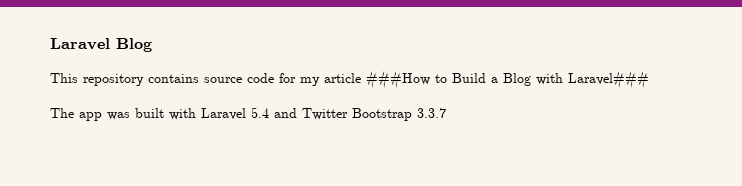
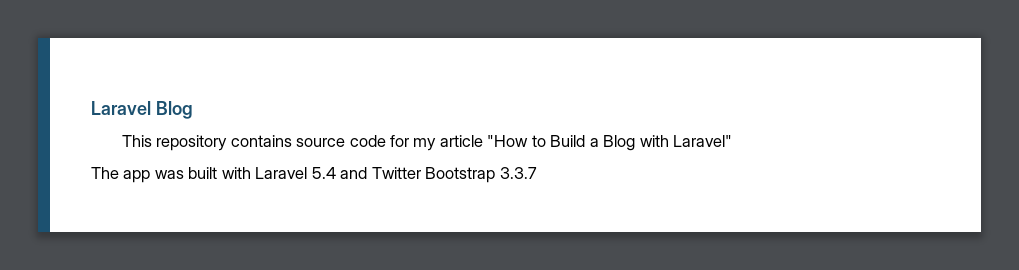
- This repository contains source code for my article ###How to Build a Blog with Laravel###
+ This repository contains source code for my article "How to Build a Blog with Laravel"

